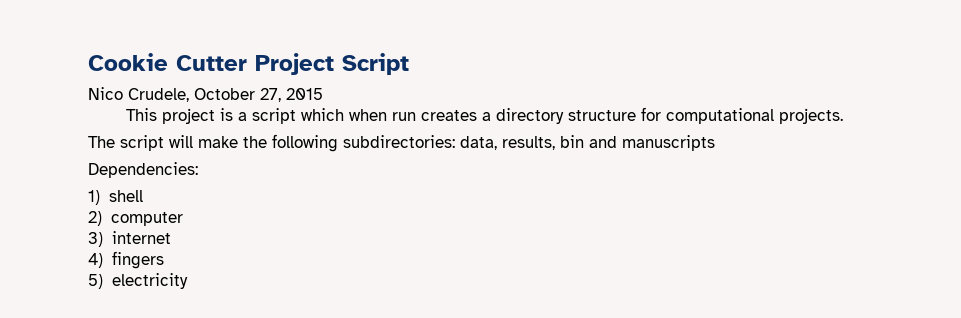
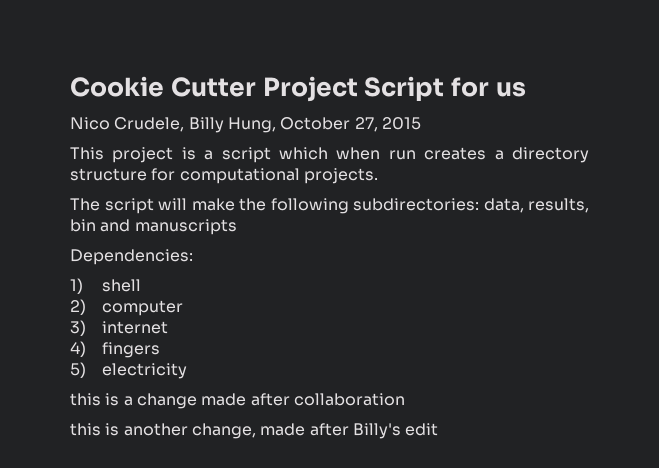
- Cookie Cutter Project Script
+ Cookie Cutter Project Script for us
- Nico Crudele, October 27, 2015
+ Nico Crudele, Billy Hung, October 27, 2015
+ this is a change made after collaboration
+ this is another change, made after Billy's edit

